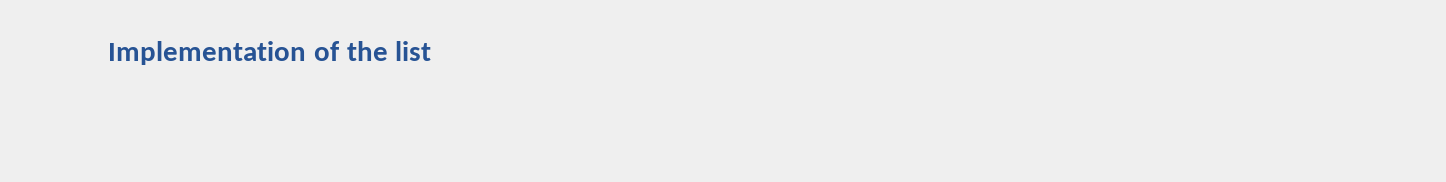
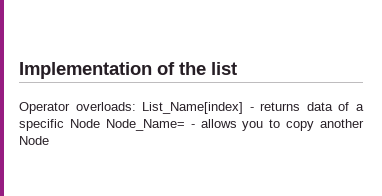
+ Operator overloads: List_Name[index] - returns data of a specific Node Node_Name= - allows you to copy another Node

